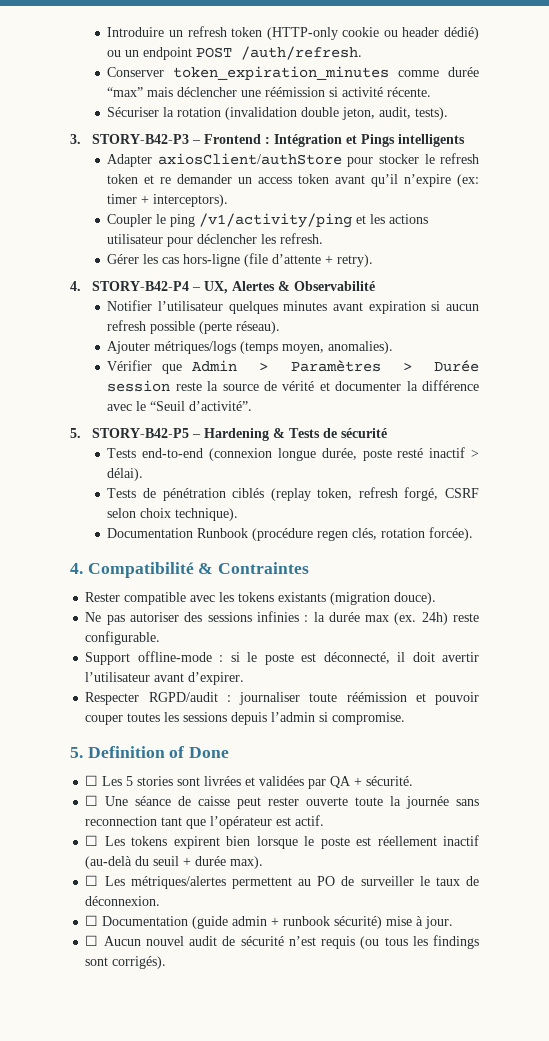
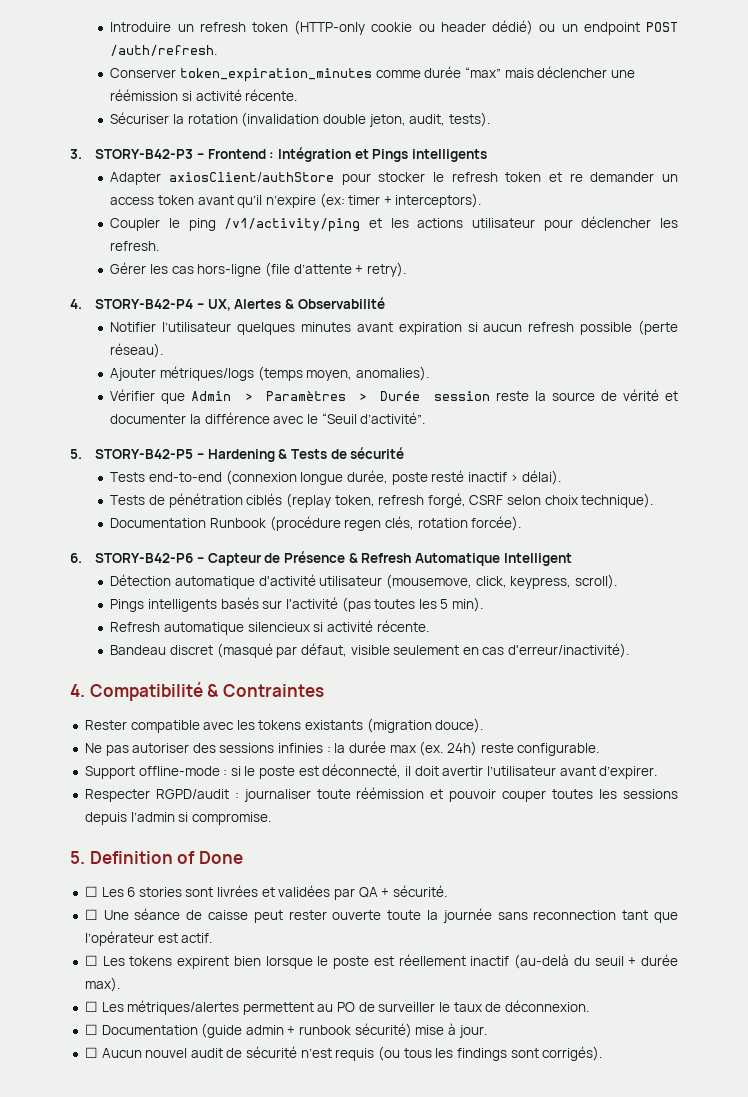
+ 6. STORY-B42-P6 – Capteur de Présence & Refresh Automatique Intelligent
+ Détection automatique d'activité utilisateur (mousemove, click, keypress, scroll).
+ Pings intelligents basés sur l'activité (pas toutes les 5 min).
+ Refresh automatique silencieux si activité récente.
+ Bandeau discret (masqué par défaut, visible seulement en cas d'erreur/inactivité).
- ☐ Les 5 stories sont livrées et validées par QA + sécurité.
+ ☐ Les 6 stories sont livrées et validées par QA + sécurité.

